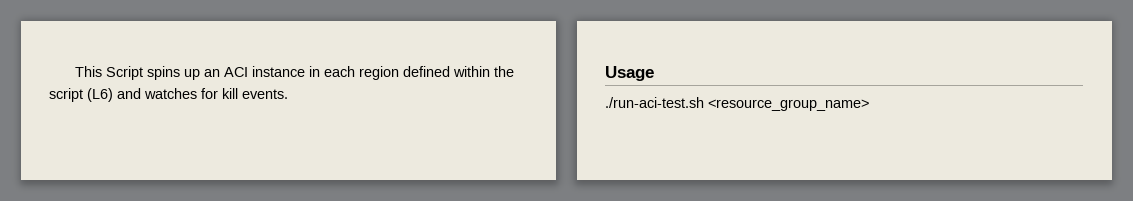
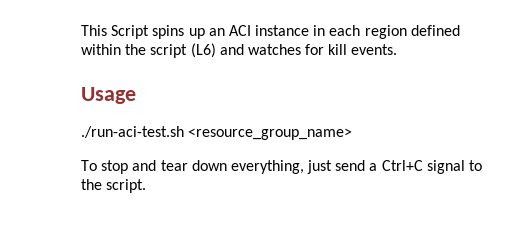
+ To stop and tear down everything, just send a Ctrl+C signal to the script.

